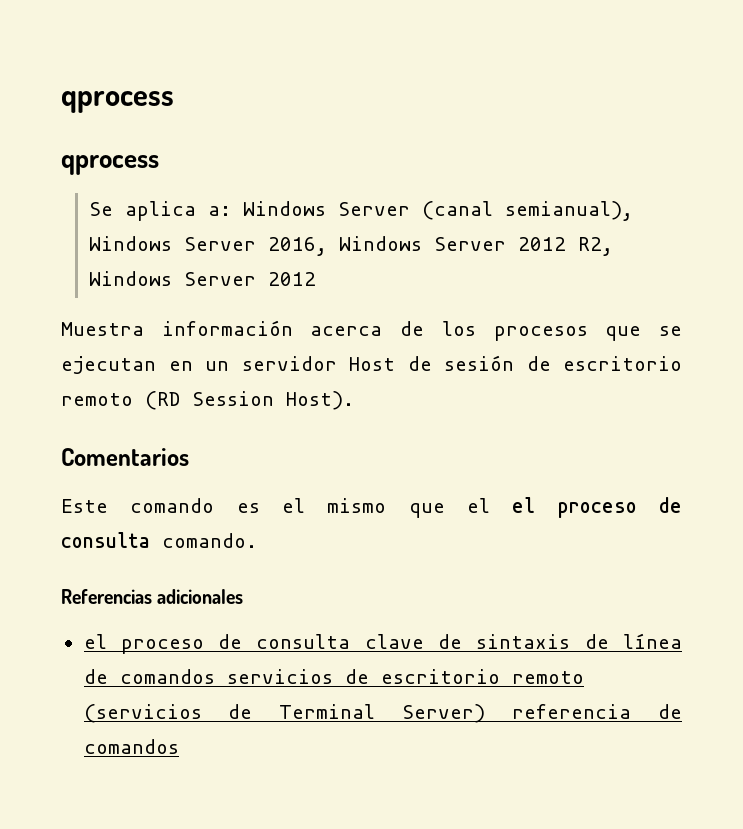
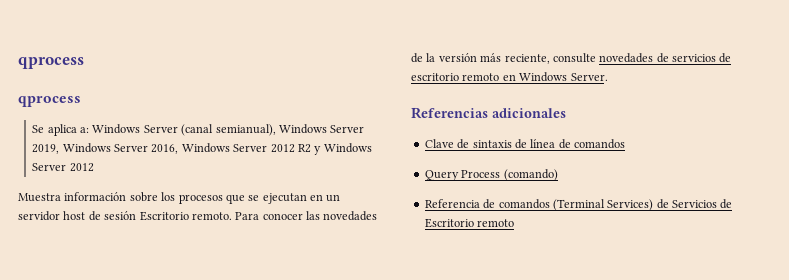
- Se aplica a: Windows Server (canal semianual), Windows Server 2016, Windows Server 2012 R2, Windows Server 2012
+ Se aplica a: Windows Server (canal semianual), Windows Server 2019, Windows Server 2016, Windows Server 2012 R2 y Windows Server 2012
- Muestra información acerca de los procesos que se ejecutan en un servidor Host de sesión de escritorio remoto (RD Session Host).
- Comentarios
- Este comando es el mismo que el el proceso de consulta comando.
+ Muestra información sobre los procesos que se ejecutan en un servidor host de sesión Escritorio remoto. Para conocer las novedades de la versión más reciente, consulte novedades de servicios de escritorio remoto en Windows Server.
  Referencias adicionales
- el proceso de consulta clave de sintaxis de línea de comandos servicios de escritorio remoto (servicios de Terminal Server) referencia de comandos
+ Clave de sintaxis de línea de comandos
+ Query Process (comando)
+ Referencia de comandos (Terminal Services) de Servicios de Escritorio remoto

